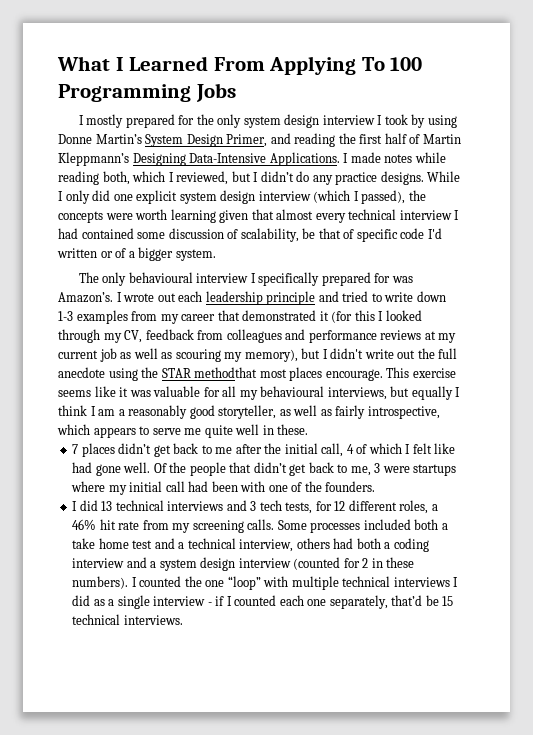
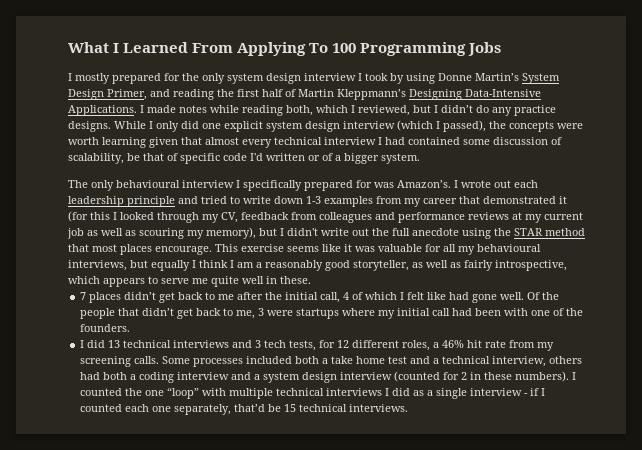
- I wrote out each leadership principle and tried to write down 1-3 examples from my career that demonstrated it (for this I looked through my CV, feedback from colleagues and performance reviews at my current job as well as scouring my memory), but I didn't write out the full anecdote using the STAR methodthat most places encourage.
+ I wrote out each leadership principle and tried to write down 1-3 examples from my career that demonstrated it (for this I looked through my CV, feedback from colleagues and performance reviews at my current job as well as scouring my memory), but I didn't write out the full anecdote using the STAR method that most places encourage.

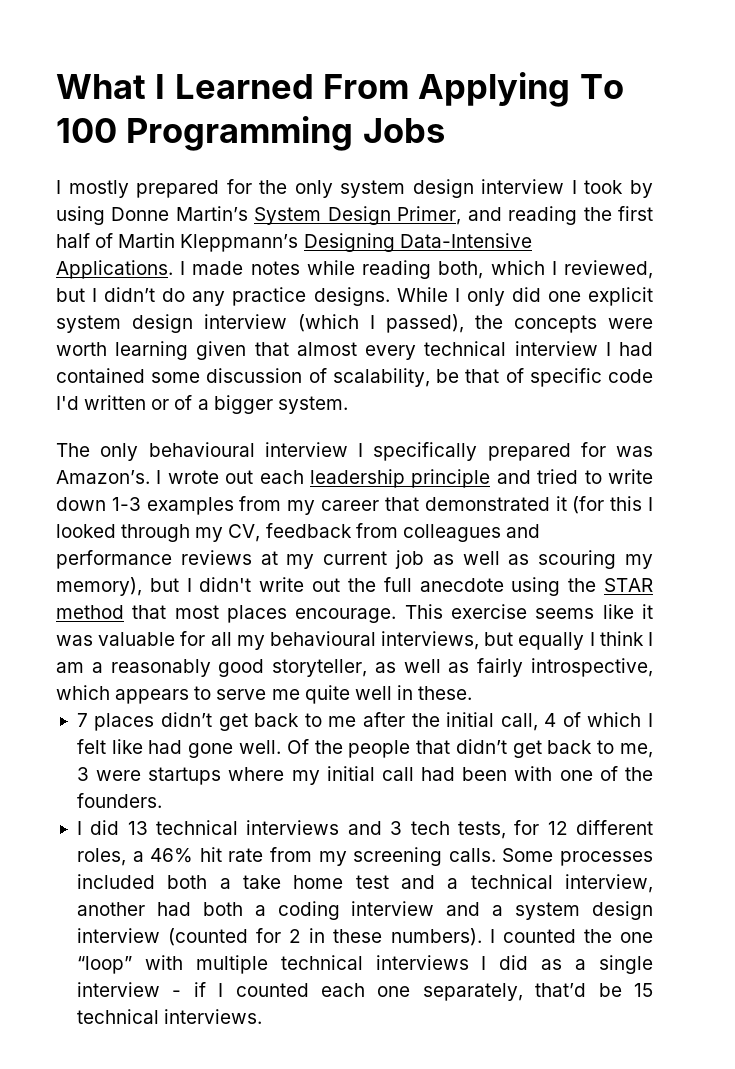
- Some processes included both a take home test and a technical interview, others had both a coding interview and a system design interview (counted for 2 in these numbers).
+ Some processes included both a take home test and a technical interview, another had both a coding interview and a system design interview (counted for 2 in these numbers).

